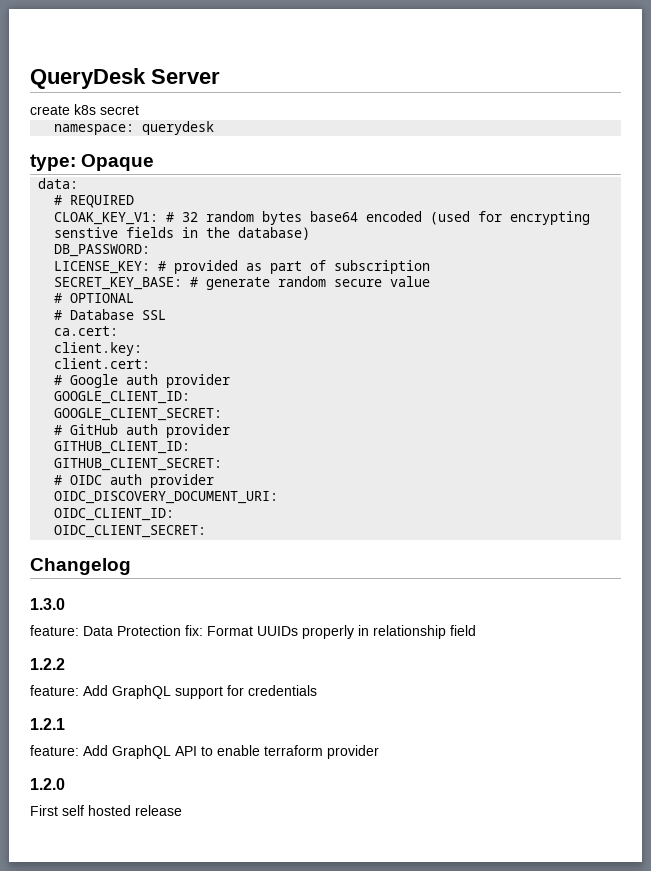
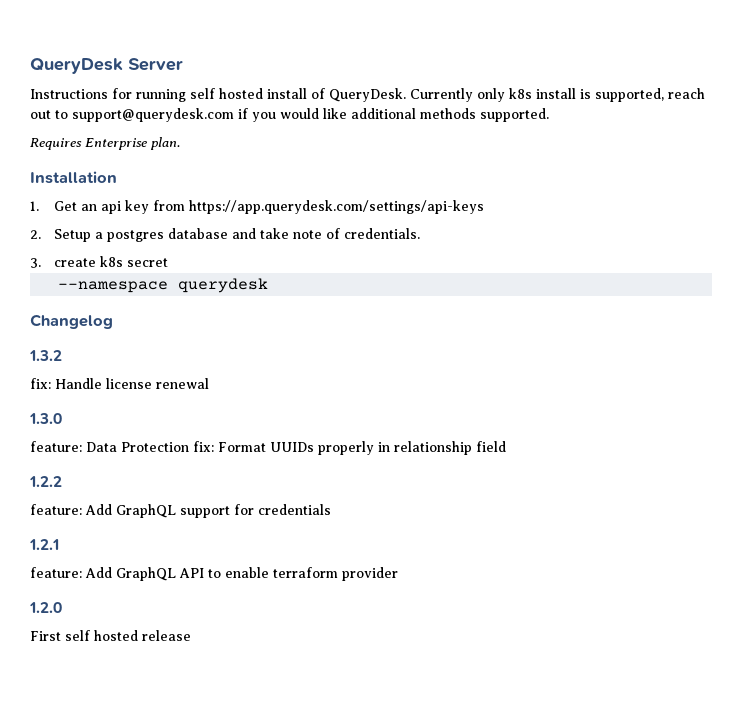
- create k8s secret
+ Instructions for running self hosted install of QueryDesk. Currently only k8s install is supported, reach out to support@querydesk.com if you would like additional methods supported.
+ Requires Enterprise plan.
+ Installation
+ 1. Get an api key from https://app.querydesk.com/settings/api-keys
+ 2. Setup a postgres database and take note of credentials.
+ 3. create k8s secret
- namespace: querydesk
+ --namespace querydesk
- type: Opaque
- data:
- # REQUIRED
- CLOAK_KEY_V1: # 32 random bytes base64 encoded (used for encrypting senstive fields in the database)
- DB_PASSWORD:
- LICENSE_KEY: # provided as part of subscription
- SECRET_KEY_BASE: # generate random secure value
- # OPTIONAL
- # Database SSL
- ca.cert:
- client.key:
- client.cert:
- # Google auth provider
- GOOGLE_CLIENT_ID:
- GOOGLE_CLIENT_SECRET:
- # GitHub auth provider
- GITHUB_CLIENT_ID:
- GITHUB_CLIENT_SECRET:
- # OIDC auth provider
- OIDC_DISCOVERY_DOCUMENT_URI:
- OIDC_CLIENT_ID:
- OIDC_CLIENT_SECRET:
  Changelog
+ 1.3.2
+ fix: Handle license renewal

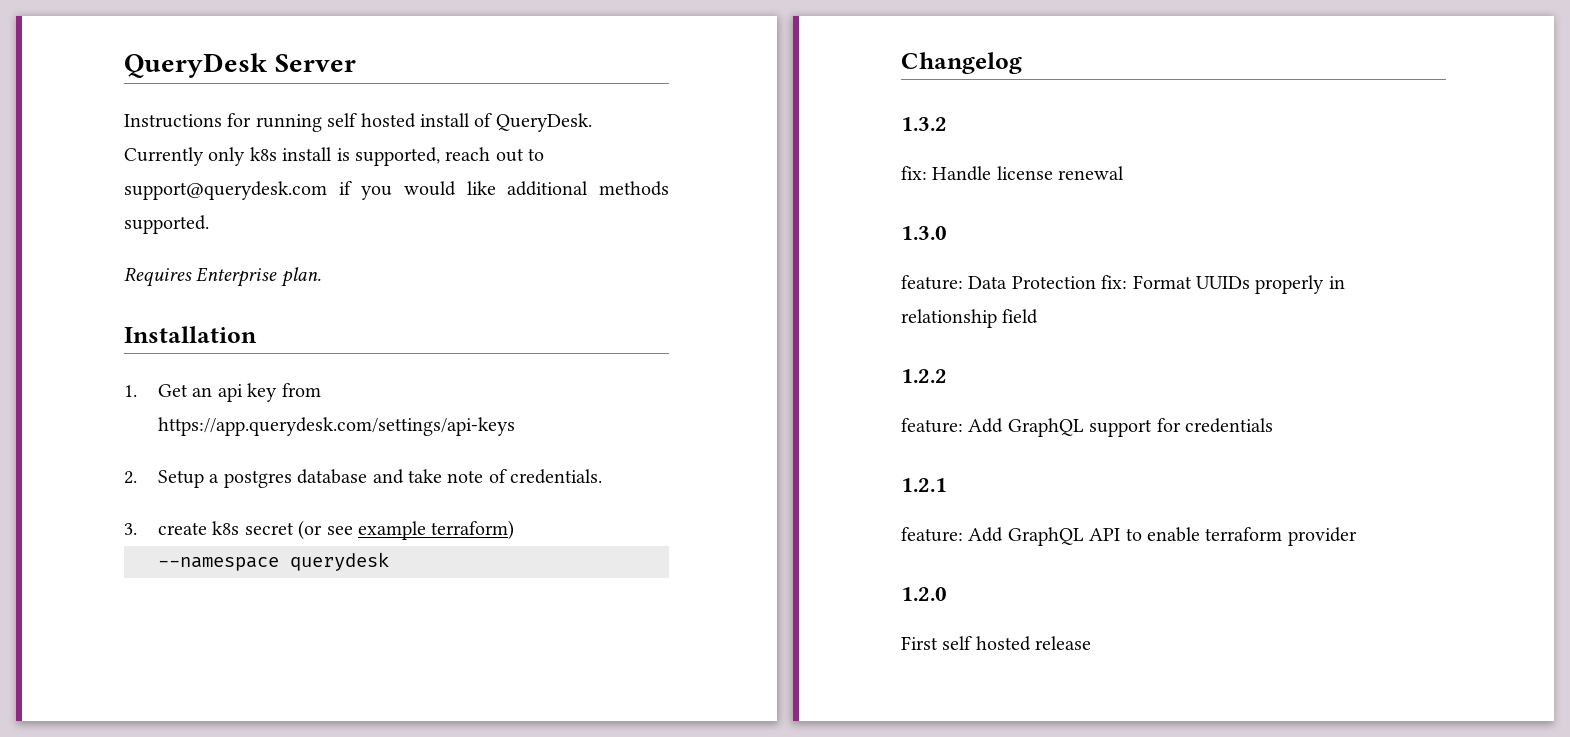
- 3. create k8s secret
+ 3. create k8s secret (or see example terraform)

